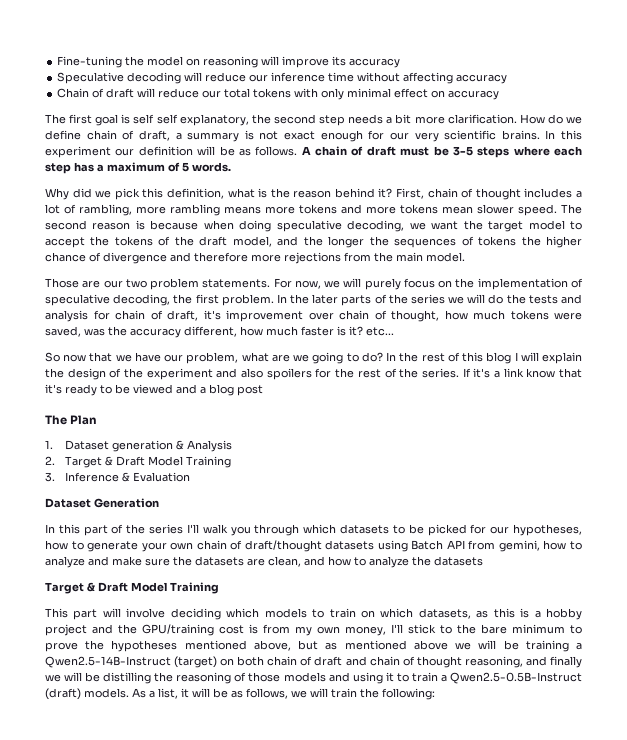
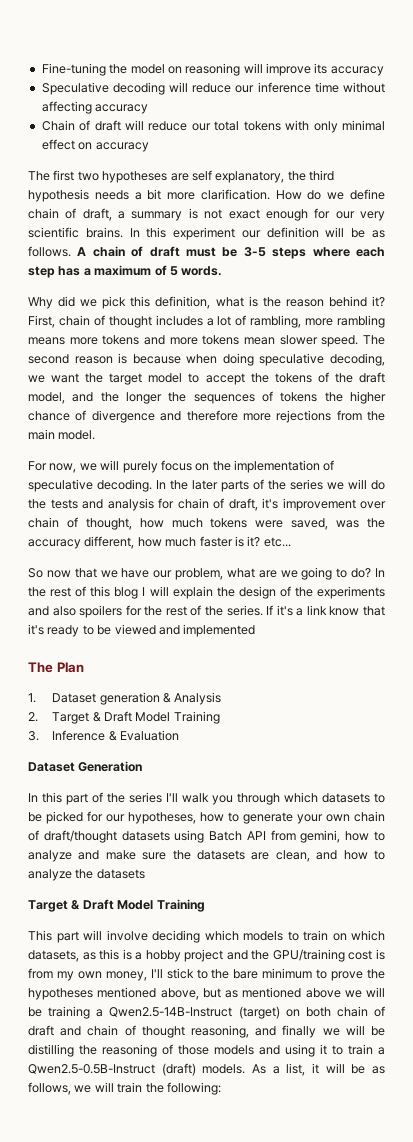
- The first goal is self self explanatory, the second step needs a bit more clarification.
+ The first two hypotheses are self explanatory, the third hypothesis needs a bit more clarification.
- Those are our two problem statements. For now, we will purely focus on the implementation of speculative decoding, the first problem.
+ For now, we will purely focus on the implementation of speculative decoding.
- In the rest of this blog I will explain the design of the experiment and also spoilers for the rest of the series.
+ In the rest of this blog I will explain the design of the experiments and also spoilers for the rest of the series.
- If it's a link know that it's ready to be viewed and a blog post
+ If it's a link know that it's ready to be viewed and implemented

